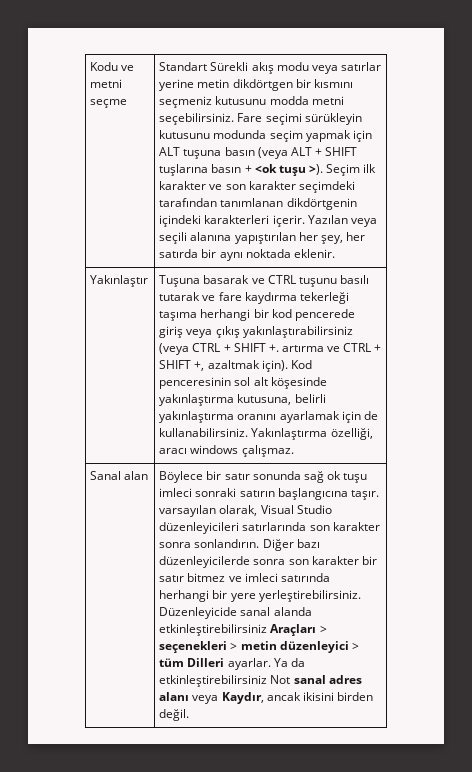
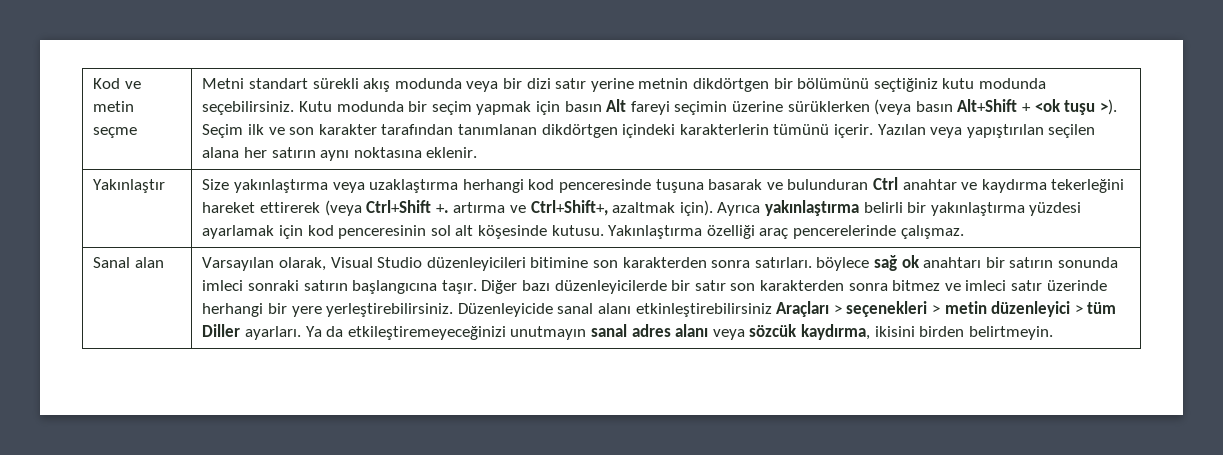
- Kodu ve metni seçme | Standart Sürekli akış modu veya satırlar yerine metin dikdörtgen bir kısmını seçmeniz kutusunu modda metni seçebilirsiniz. Fare seçimi sürükleyin kutusunu modunda seçim yapmak için ALT tuşuna basın (veya ALT + SHIFT tuşlarına basın + <ok tuşu >).
+ Kod ve metin seçme | Metni standart sürekli akış modunda veya bir dizi satır yerine metnin dikdörtgen bir bölümünü seçtiğiniz kutu modunda seçebilirsiniz. Kutu modunda bir seçim yapmak için basın Alt fareyi seçimin üzerine sürüklerken (veya basın Alt+Shift + <ok tuşu >).
- Seçim ilk karakter ve son karakter seçimdeki tarafından tanımlanan dikdörtgenin içindeki karakterleri içerir. Yazılan veya seçili alanına yapıştırılan her şey, her satırda bir aynı noktada eklenir.
- Yakınlaştır | Tuşuna basarak ve CTRL tuşunu basılı tutarak ve fare kaydırma tekerleği taşıma herhangi bir kod pencerede giriş veya çıkış yakınlaştırabilirsiniz (veya CTRL + SHIFT +. artırma ve CTRL + SHIFT +, azaltmak için). Kod penceresinin sol alt köşesinde yakınlaştırma kutusuna, belirli yakınlaştırma oranını ayarlamak için de kullanabilirsiniz. Yakınlaştırma özelliği, aracı windows çalışmaz.
- Sanal alan | Böylece bir satır sonunda sağ ok tuşu imleci sonraki satırın başlangıcına taşır. varsayılan olarak, Visual Studio düzenleyicileri satırlarında son karakter sonra sonlandırın. Diğer bazı düzenleyicilerde sonra son karakter bir satır bitmez ve imleci satırında herhangi bir yere yerleştirebilirsiniz.
+ Seçim ilk ve son karakter tarafından tanımlanan dikdörtgen içindeki karakterlerin tümünü içerir. Yazılan veya yapıştırılan seçilen alana her satırın aynı noktasına eklenir.
+ Yakınlaştır | Size yakınlaştırma veya uzaklaştırma herhangi kod penceresinde tuşuna basarak ve bulunduran Ctrl anahtar ve kaydırma tekerleğini hareket ettirerek (veya Ctrl+Shift +. artırma ve Ctrl+Shift+, azaltmak için). Ayrıca yakınlaştırma belirli bir yakınlaştırma yüzdesi ayarlamak için kod penceresinin sol alt köşesinde kutusu. Yakınlaştırma özelliği araç pencerelerinde çalışmaz.
+ Sanal alan | Varsayılan olarak, Visual Studio düzenleyicileri bitimine son karakterden sonra satırları. böylece sağ ok anahtarı bir satırın sonunda imleci sonraki satırın başlangıcına taşır. Diğer bazı düzenleyicilerde bir satır son karakterden sonra bitmez ve imleci satır üzerinde herhangi bir yere yerleştirebilirsiniz.
- Düzenleyicide sanal alanda etkinleştirebilirsiniz Araçları > seçenekleri > metin düzenleyici > tüm Dilleri ayarlar. Ya da etkinleştirebilirsiniz Not sanal adres alanı veya Kaydır, ancak ikisini birden değil.
+ Düzenleyicide sanal alanı etkinleştirebilirsiniz Araçları > seçenekleri > metin düzenleyici > tüm Diller ayarları. Ya da etkileştiremeyeceğinizi unutmayın sanal adres alanı veya sözcük kaydırma, ikisini birden belirtmeyin.

